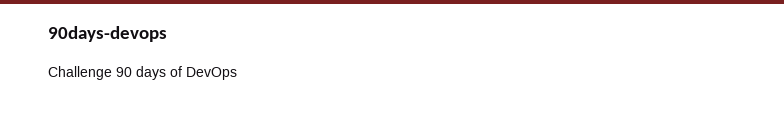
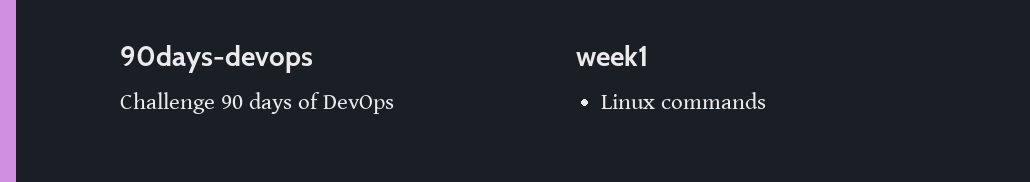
+ week1
+ Linux commands

